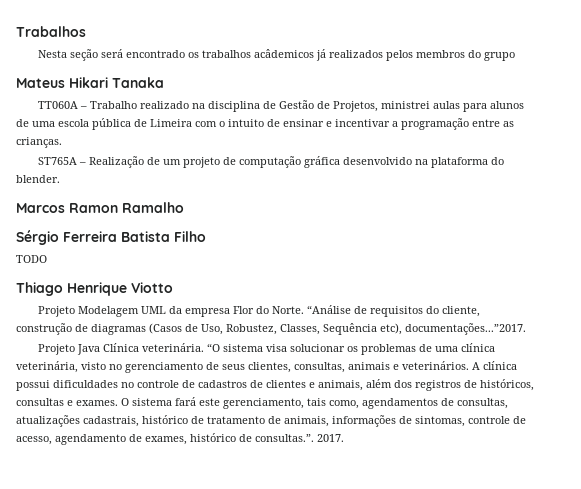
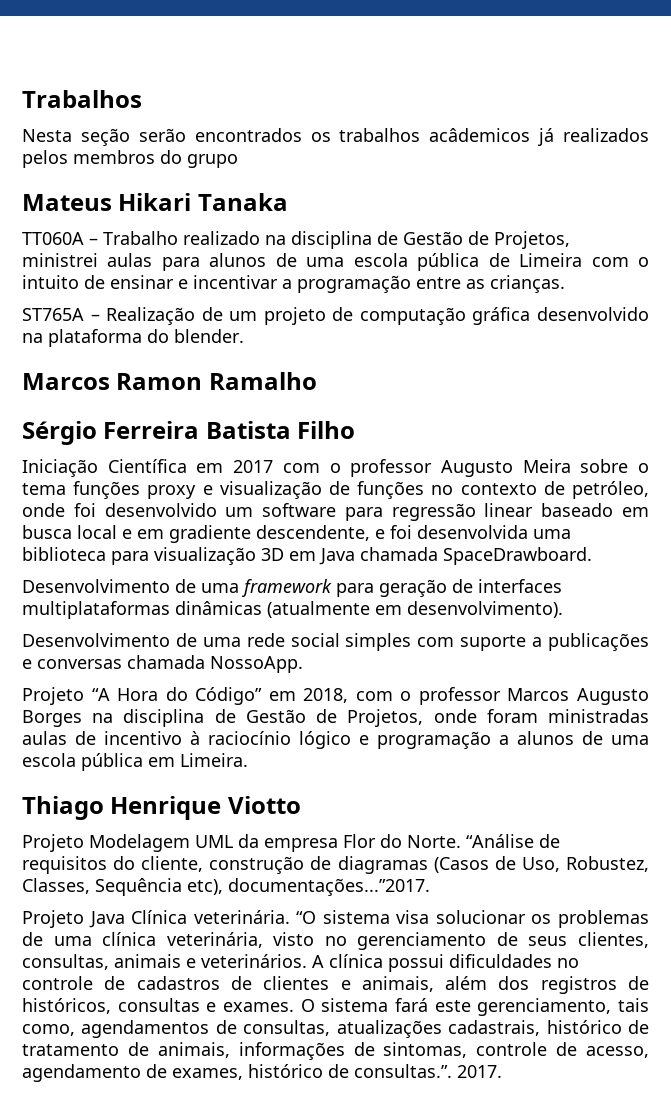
- Nesta seção será encontrado os trabalhos acâdemicos já realizados pelos membros do grupo
+ Nesta seção serão encontrados os trabalhos acâdemicos já realizados pelos membros do grupo
- TODO
+ Iniciação Científica em 2017 com o professor Augusto Meira sobre o tema funções proxy e visualização de funções no contexto de petróleo, onde foi desenvolvido um software para regressão linear baseado em busca local e em gradiente descendente, e foi desenvolvida uma biblioteca para visualização 3D em Java chamada SpaceDrawboard.
+ Desenvolvimento de uma framework para geração de interfaces multiplataformas dinâmicas (atualmente em desenvolvimento).
+ Desenvolvimento de uma rede social simples com suporte a publicações e conversas chamada NossoApp.
+ Projeto “A Hora do Código” em 2018, com o professor Marcos Augusto Borges na disciplina de Gestão de Projetos, onde foram ministradas aulas de incentivo à raciocínio lógico e programação a alunos de uma escola pública em Limeira.

